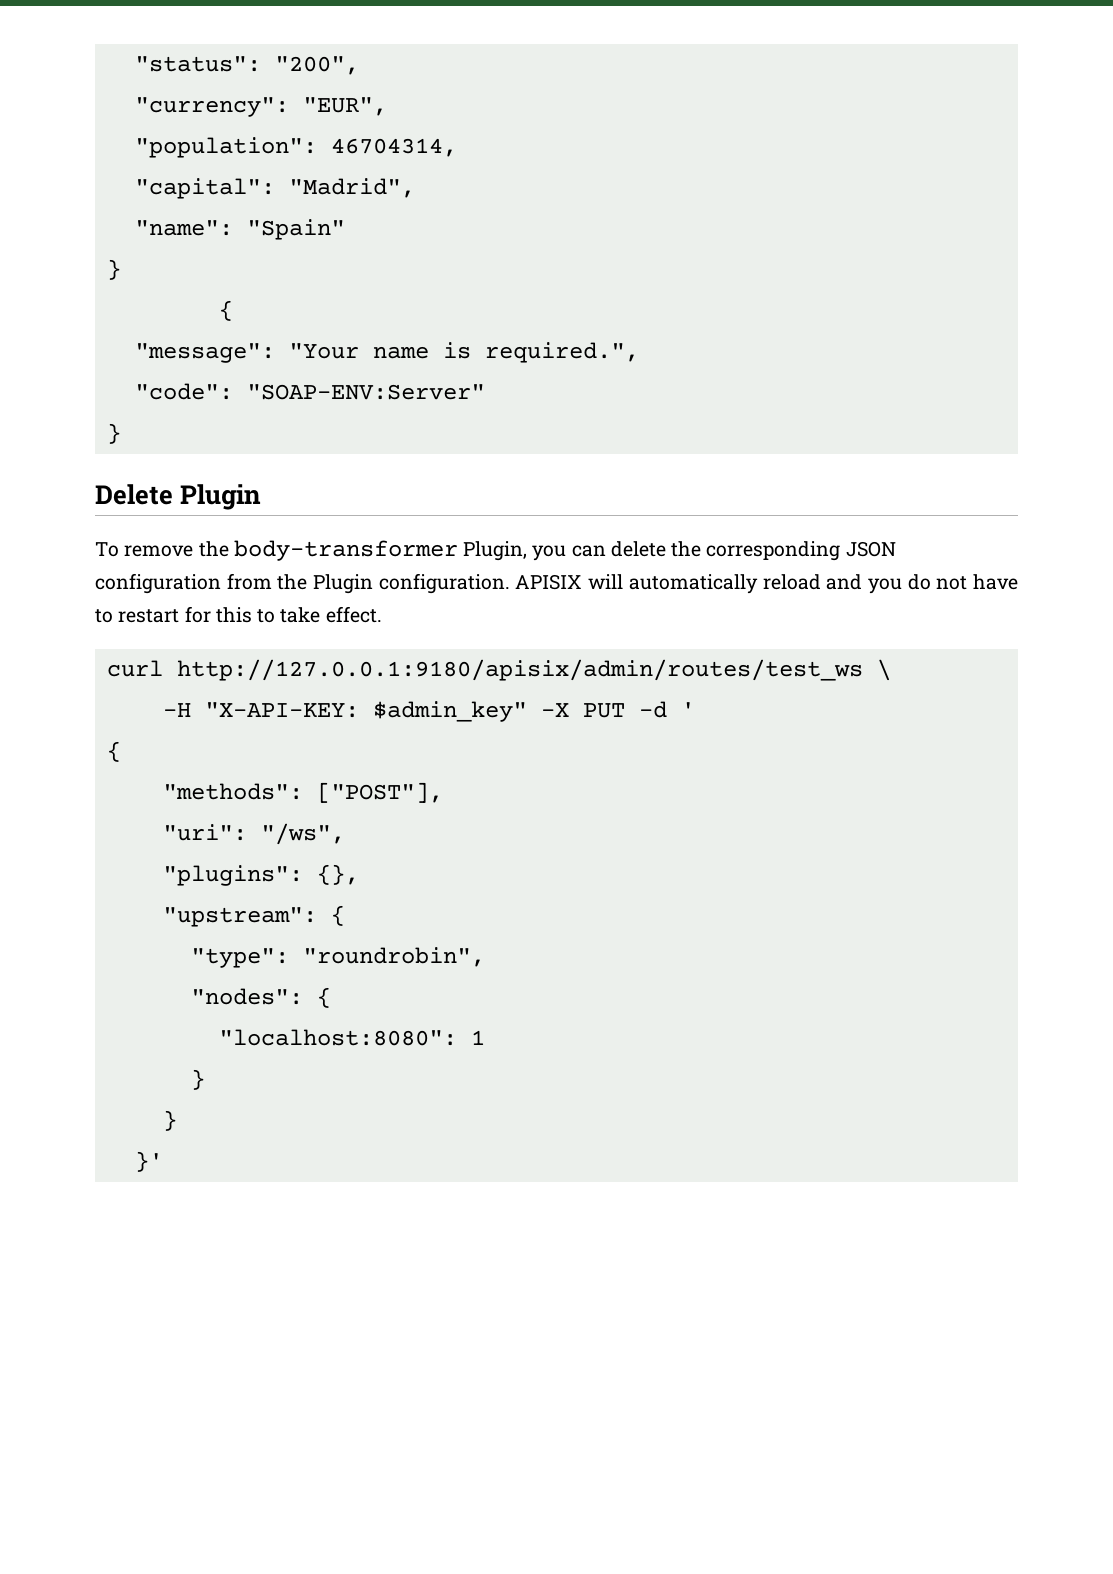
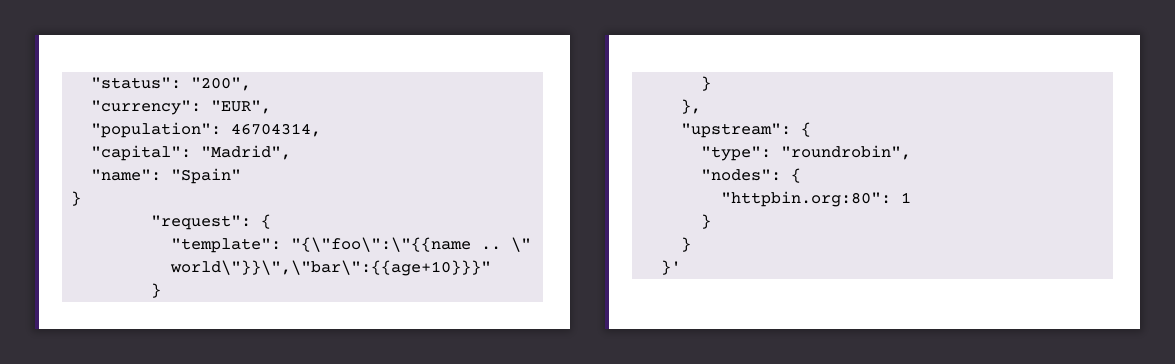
  "name": "Spain"
  }
- {
- "message": "Your name is required.",
- "code": "SOAP-ENV:Server"
+ "request": {
+ "template": "{\"foo\":\"{{name .. \" world\"}}\",\"bar\":{{age+10}}}"
  }
- Delete Plugin
- To remove the body-transformer Plugin, you can delete the corresponding JSON configuration from the Plugin configuration. APISIX will automatically reload and you do not have to restart for this to take effect.
- curl http://127.0.0.1:9180/apisix/admin/routes/test_ws \
- -H "X-API-KEY: $admin_key" -X PUT -d '
- {
- "methods": ["POST"],
- "uri": "/ws",
- "plugins": {},
+ }
+ },
- "localhost:8080": 1
+ "httpbin.org:80": 1

